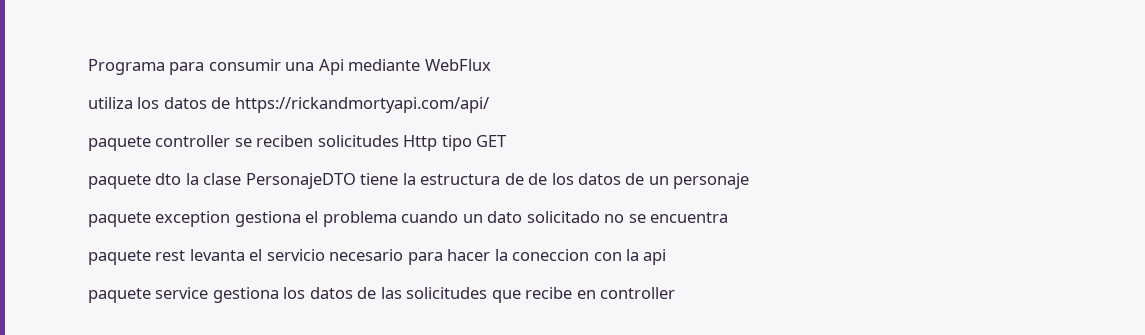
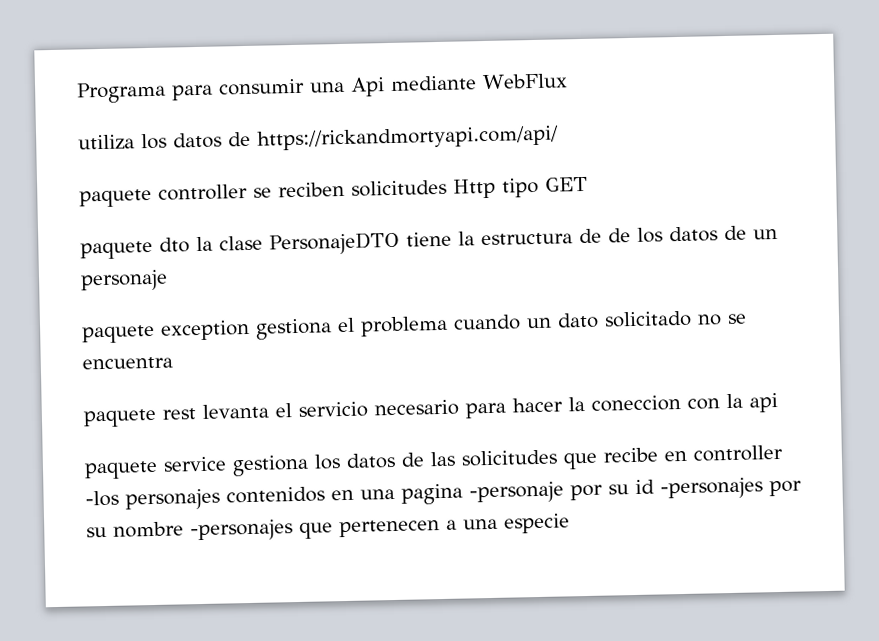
- paquete service gestiona los datos de las solicitudes que recibe en controller
+ paquete service gestiona los datos de las solicitudes que recibe en controller -los personajes contenidos en una pagina -personaje por su id -personajes por su nombre -personajes que pertenecen a una especie

